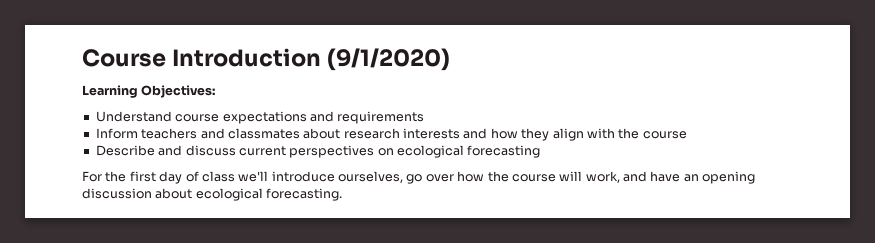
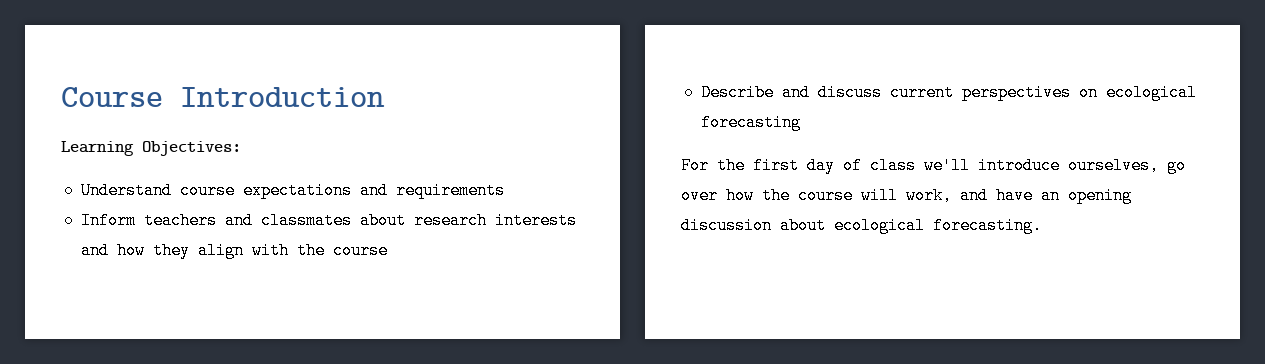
- Course Introduction (9/1/2020)
+ Course Introduction

